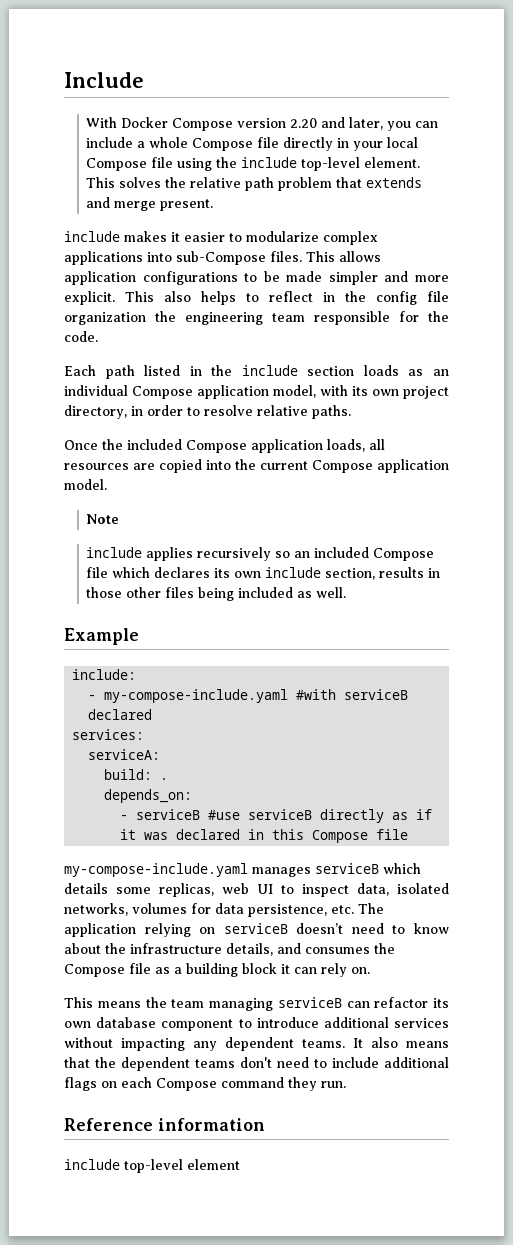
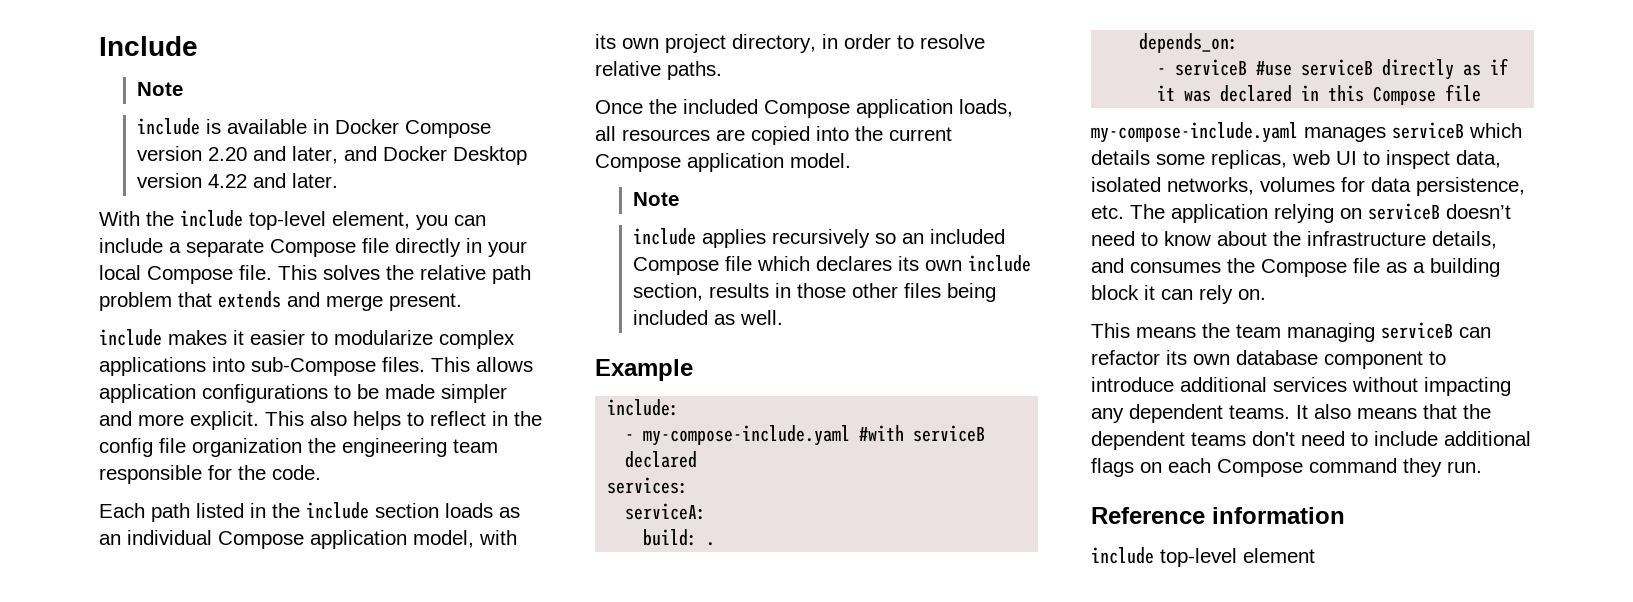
  Include
- With Docker Compose version 2.20 and later, you can include a whole Compose file directly in your local Compose file using the include top-level element.
+ Note
+ include is available in Docker Compose version 2.20 and later, and Docker Desktop version 4.22 and later.
+ With the include top-level element, you can include a separate Compose file directly in your local Compose file.

